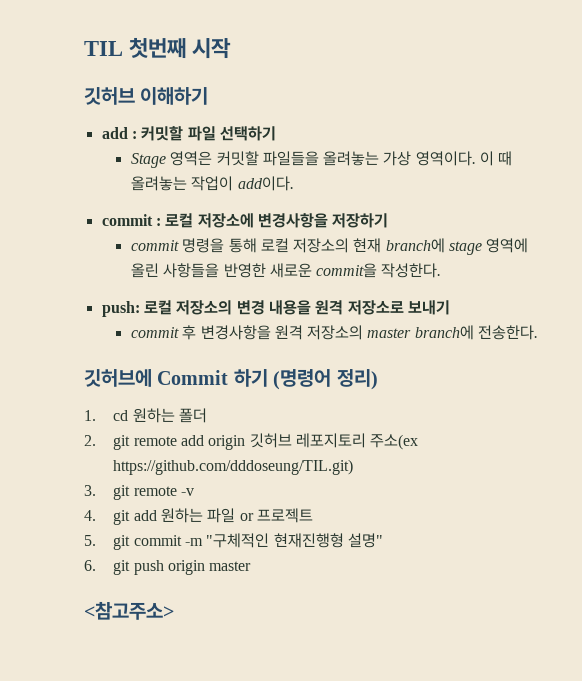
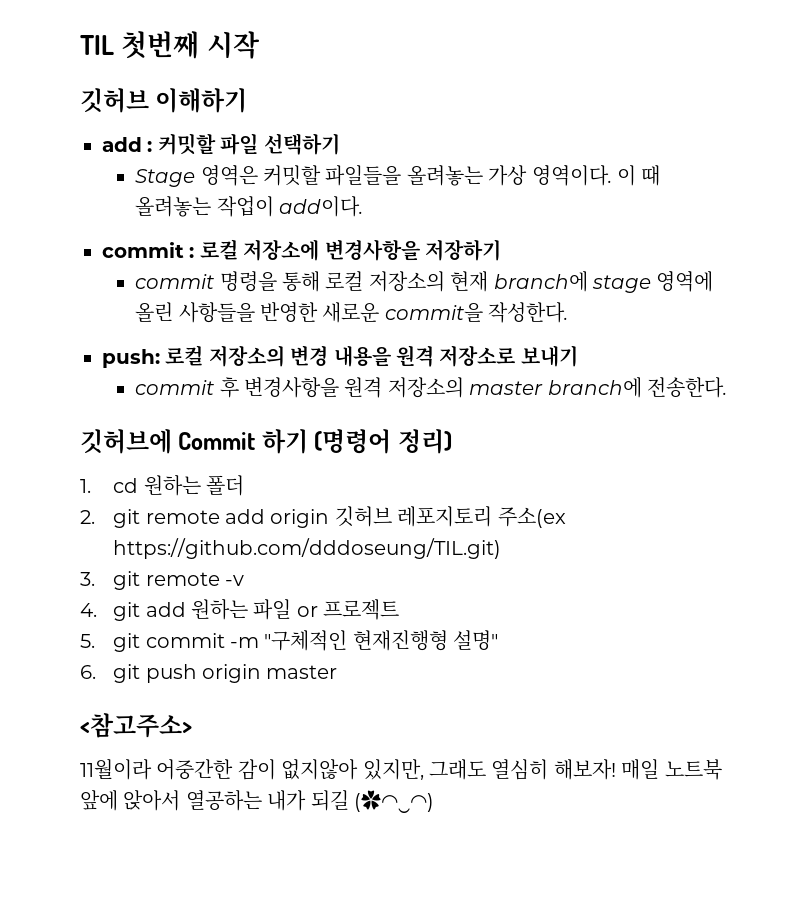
+ 11월이라 어중간한 감이 없지않아 있지만, 그래도 열심히 해보자! 매일 노트북 앞에 앉아서 열공하는 내가 되길 (✿◠‿◠)

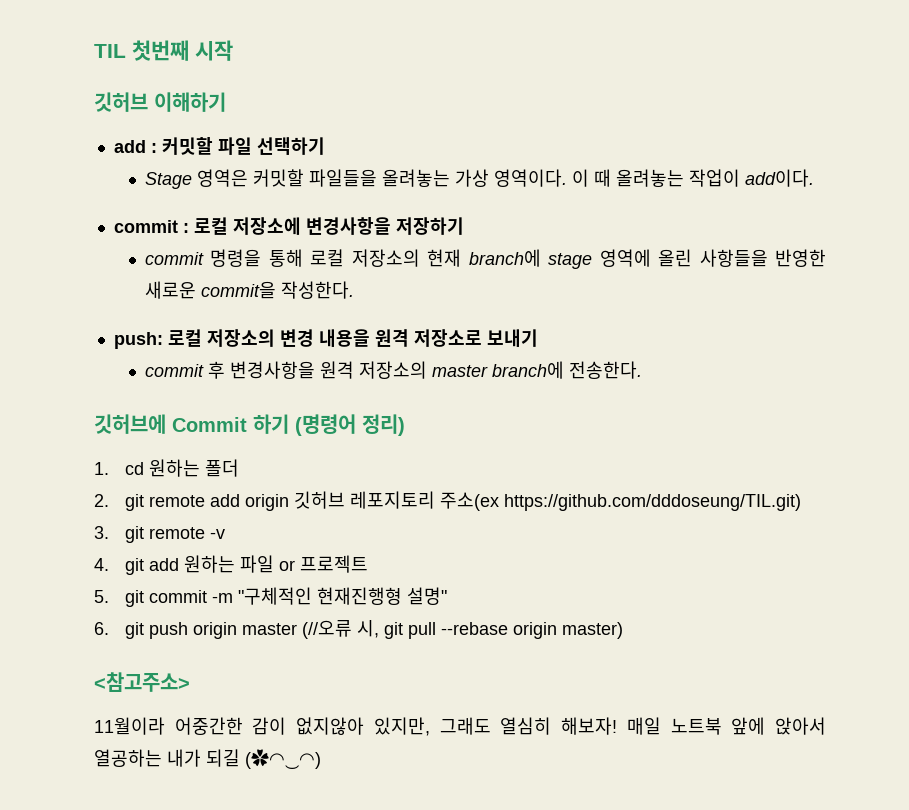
- 6. git push origin master
+ 6. git push origin master (//오류 시, git pull --rebase origin master)

